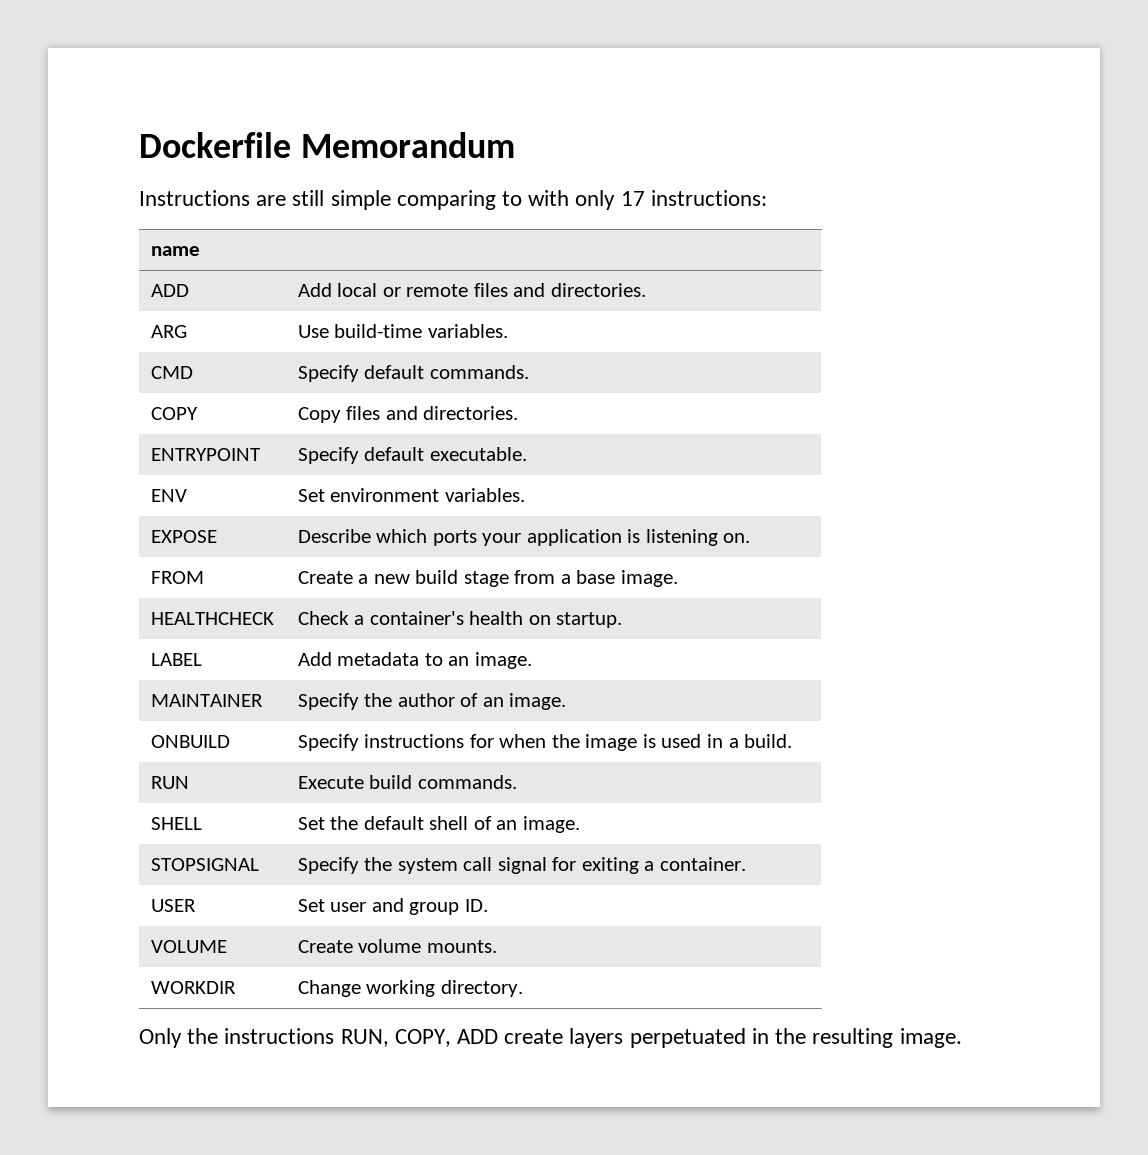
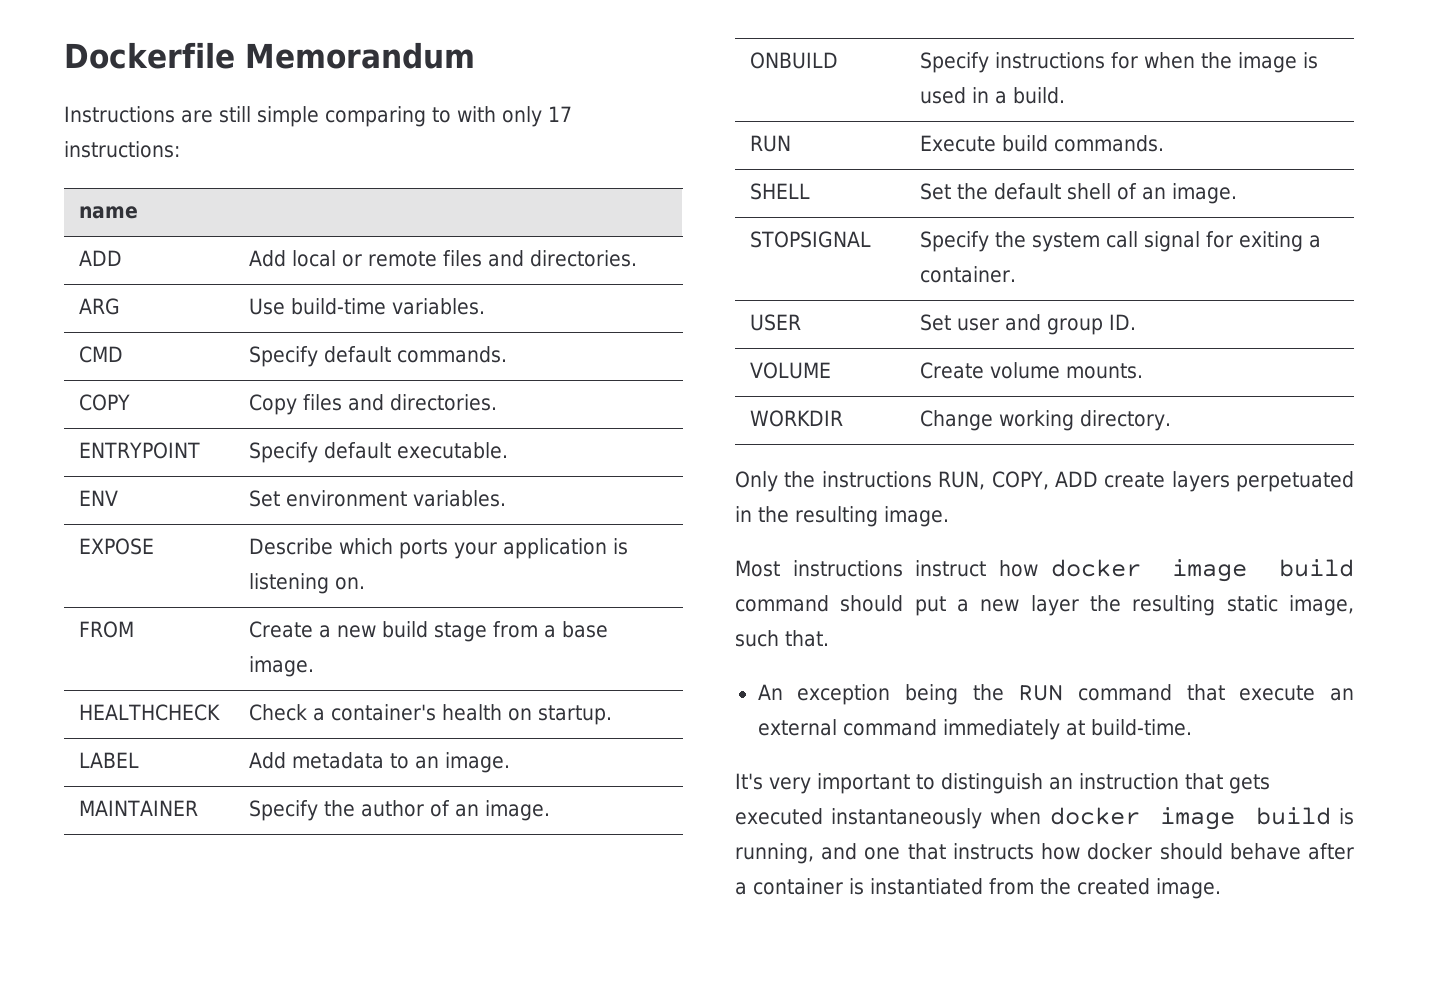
+ Most instructions instruct how docker image build command should put a new layer the resulting static image, such that.
+ An exception being the RUN command that execute an external command immediately at build-time.
+ It's very important to distinguish an instruction that gets executed instantaneously when docker image build is running, and one that instructs how docker should behave after a container is instantiated from the created image.

